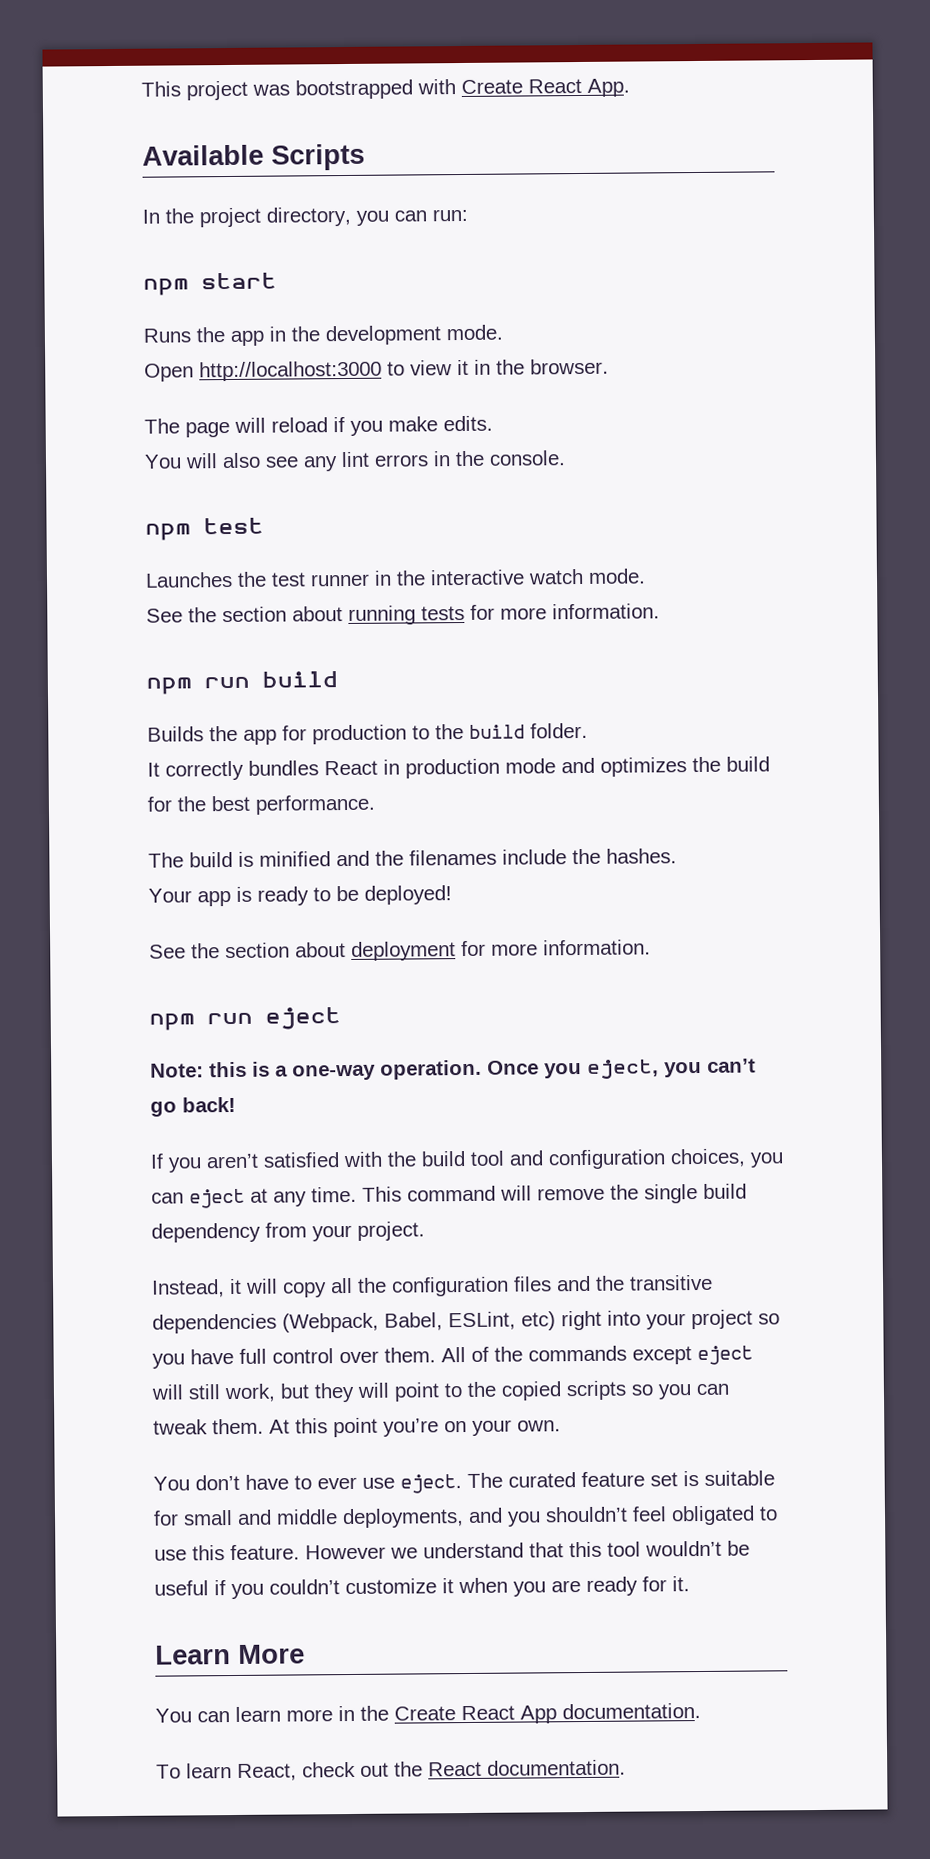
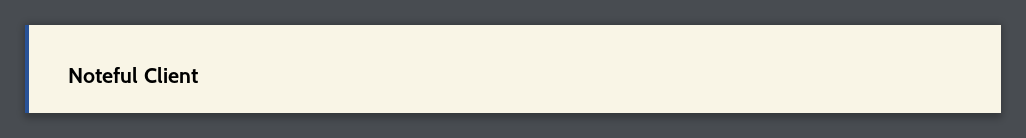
- This project was bootstrapped with Create React App.
- Available Scripts
- In the project directory, you can run:
- npm start
- Runs the app in the development mode.
- Open http://localhost:3000 to view it in the browser.
- The page will reload if you make edits.
- You will also see any lint errors in the console.
- npm test
- Launches the test runner in the interactive watch mode.
- See the section about running tests for more information.
- npm run build
- Builds the app for production to the build folder.
- It correctly bundles React in production mode and optimizes the build for the best performance.
- The build is minified and the filenames include the hashes.
- Your app is ready to be deployed!
- See the section about deployment for more information.
- npm run eject
- Note: this is a one-way operation. Once you eject, you can’t go back!
- If you aren’t satisfied with the build tool and configuration choices, you can eject at any time. This command will remove the single build dependency from your project.
- Instead, it will copy all the configuration files and the transitive dependencies (Webpack, Babel, ESLint, etc) right into your project so you have full control over them. All of the commands except eject will still work, but they will point to the copied scripts so you can tweak them. At this point you’re on your own.
- You don’t have to ever use eject. The curated feature set is suitable for small and middle deployments, and you shouldn’t feel obligated to use this feature. However we understand that this tool wouldn’t be useful if you couldn’t customize it when you are ready for it.
- Learn More
- You can learn more in the Create React App documentation.
- To learn React, check out the React documentation.
+ Noteful Client

